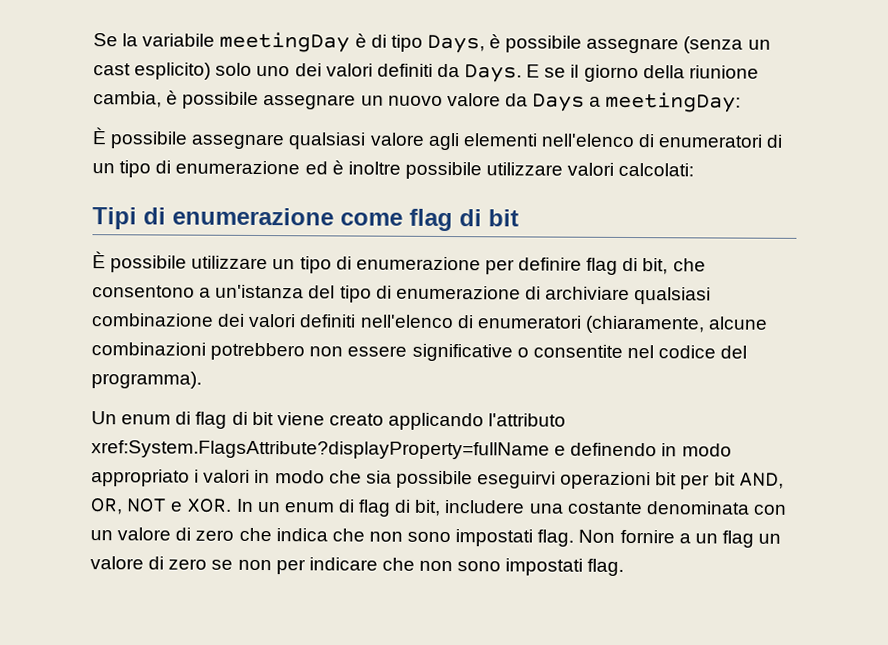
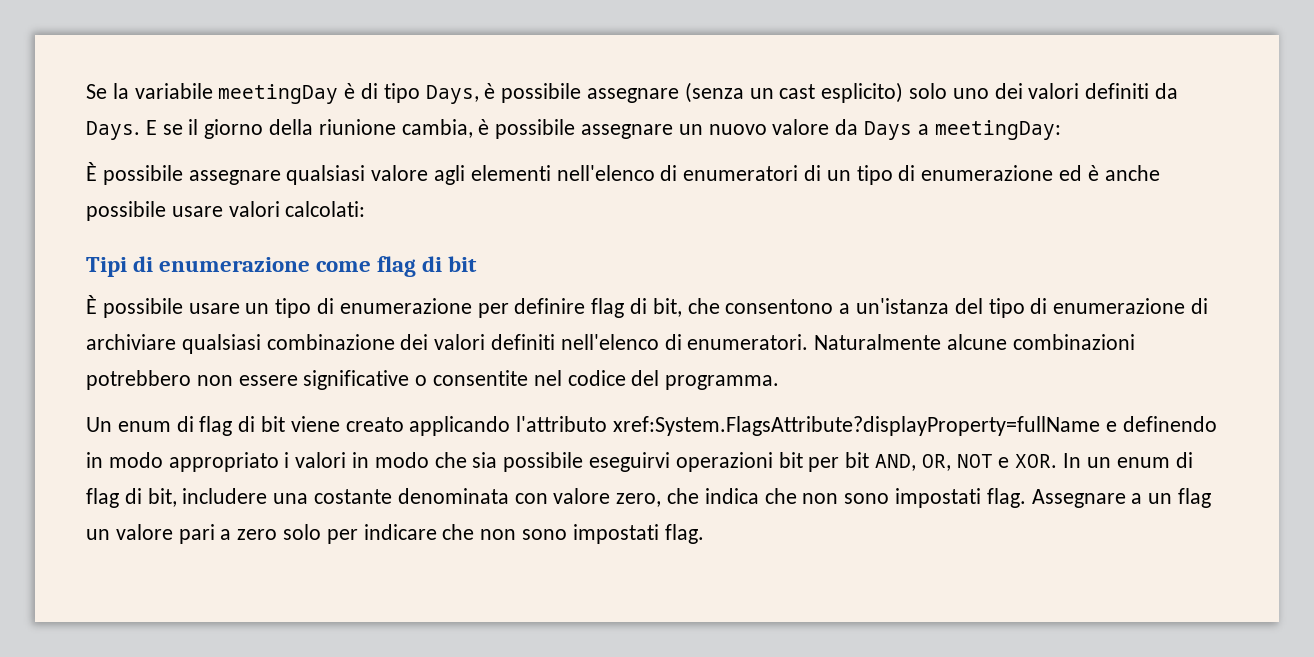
- È possibile assegnare qualsiasi valore agli elementi nell'elenco di enumeratori di un tipo di enumerazione ed è inoltre possibile utilizzare valori calcolati:
+ È possibile assegnare qualsiasi valore agli elementi nell'elenco di enumeratori di un tipo di enumerazione ed è anche possibile usare valori calcolati:
- È possibile utilizzare un tipo di enumerazione per definire flag di bit, che consentono a un'istanza del tipo di enumerazione di archiviare qualsiasi combinazione dei valori definiti nell'elenco di enumeratori (chiaramente, alcune combinazioni potrebbero non essere significative o consentite nel codice del programma).
+ È possibile usare un tipo di enumerazione per definire flag di bit, che consentono a un'istanza del tipo di enumerazione di archiviare qualsiasi combinazione dei valori definiti nell'elenco di enumeratori. Naturalmente alcune combinazioni potrebbero non essere significative o consentite nel codice del programma.
- Un enum di flag di bit viene creato applicando l'attributo xref:System.FlagsAttribute?displayProperty=fullName e definendo in modo appropriato i valori in modo che sia possibile eseguirvi operazioni bit per bit AND, OR, NOT e XOR. In un enum di flag di bit, includere una costante denominata con un valore di zero che indica che non sono impostati flag.
+ Un enum di flag di bit viene creato applicando l'attributo xref:System.FlagsAttribute?displayProperty=fullName e definendo in modo appropriato i valori in modo che sia possibile eseguirvi operazioni bit per bit AND, OR, NOT e XOR. In un enum di flag di bit, includere una costante denominata con valore zero, che indica che non sono impostati flag.
- Non fornire a un flag un valore di zero se non per indicare che non sono impostati flag.
+ Assegnare a un flag un valore pari a zero solo per indicare che non sono impostati flag.

